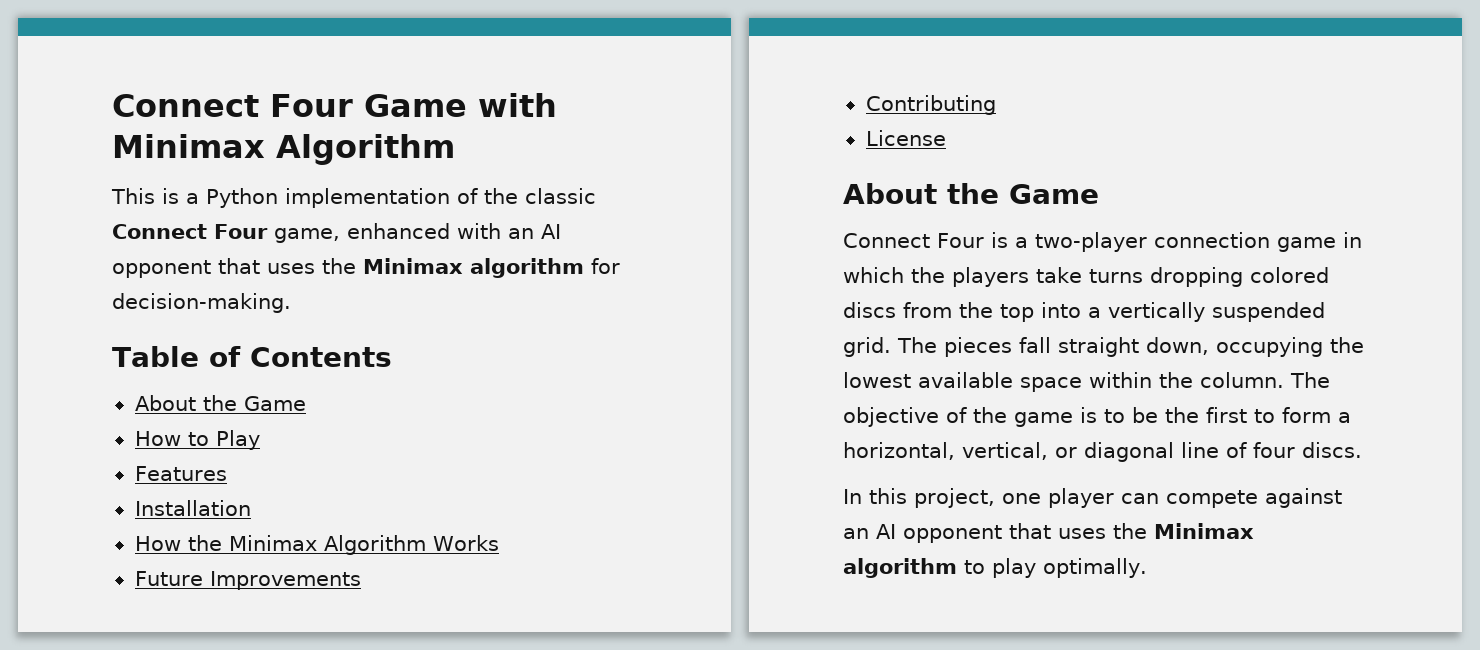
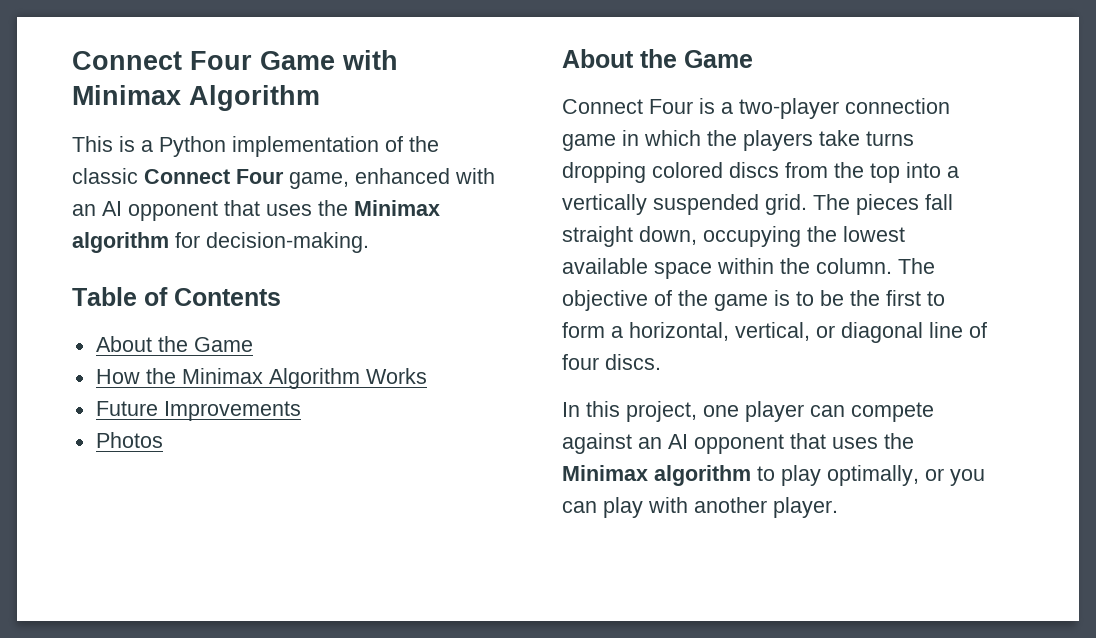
- How to Play
- Features
- Installation
- Contributing
- License
+ Photos
- In this project, one player can compete against an AI opponent that uses the Minimax algorithm to play optimally.
+ In this project, one player can compete against an AI opponent that uses the Minimax algorithm to play optimally, or you can play with another player.

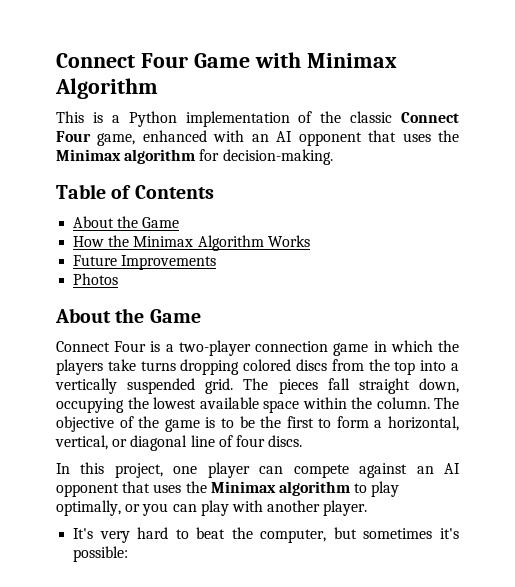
+ It's very hard to beat the computer, but sometimes it's possible:

